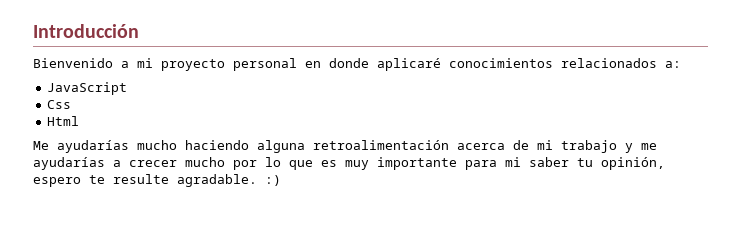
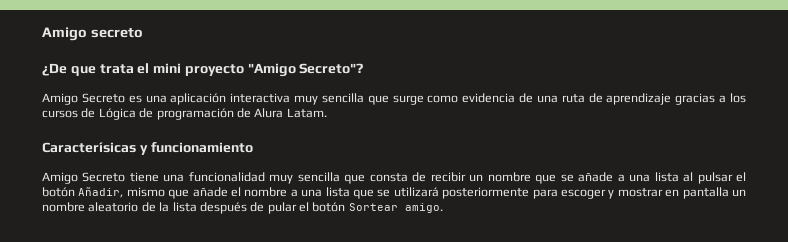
- Introducción
- Bienvenido a mi proyecto personal en donde aplicaré conocimientos relacionados a:
- JavaScript
- Css
- Html
- Me ayudarías mucho haciendo alguna retroalimentación acerca de mi trabajo y me ayudarías a crecer mucho por lo que es muy importante para mi saber tu opinión, espero te resulte agradable. :)
+ Amigo secreto
+ ¿De que trata el mini proyecto "Amigo Secreto"?
+ Amigo Secreto es una aplicación interactiva muy sencilla que surge como evidencia de una ruta de aprendizaje gracias a los cursos de Lógica de programación de Alura Latam.
+ Caracterísicas y funcionamiento
+ Amigo Secreto tiene una funcionalidad muy sencilla que consta de recibir un nombre que se añade a una lista al pulsar el botón Añadir, mismo que añade el nombre a una lista que se utilizará posteriormente para escoger y mostrar en pantalla un nombre aleatorio de la lista después de pular el botón Sortear amigo.

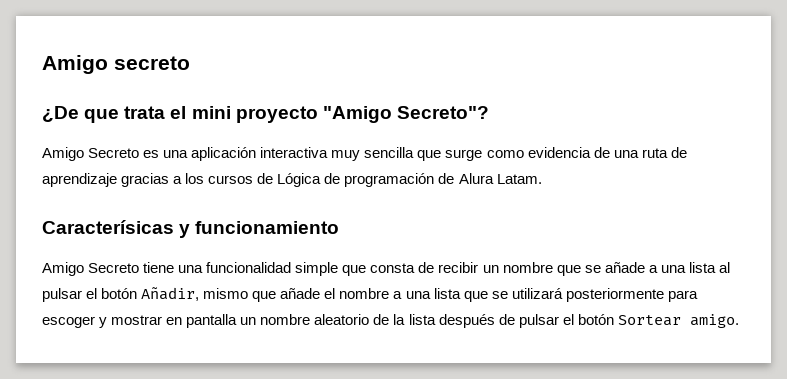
- Amigo Secreto tiene una funcionalidad muy sencilla que consta de recibir un nombre que se añade a una lista al pulsar el botón Añadir, mismo que añade el nombre a una lista que se utilizará posteriormente para escoger y mostrar en pantalla un nombre aleatorio de la lista después de pular el botón Sortear amigo.
+ Amigo Secreto tiene una funcionalidad simple que consta de recibir un nombre que se añade a una lista al pulsar el botón Añadir, mismo que añade el nombre a una lista que se utilizará posteriormente para escoger y mostrar en pantalla un nombre aleatorio de la lista después de pulsar el botón Sortear amigo.

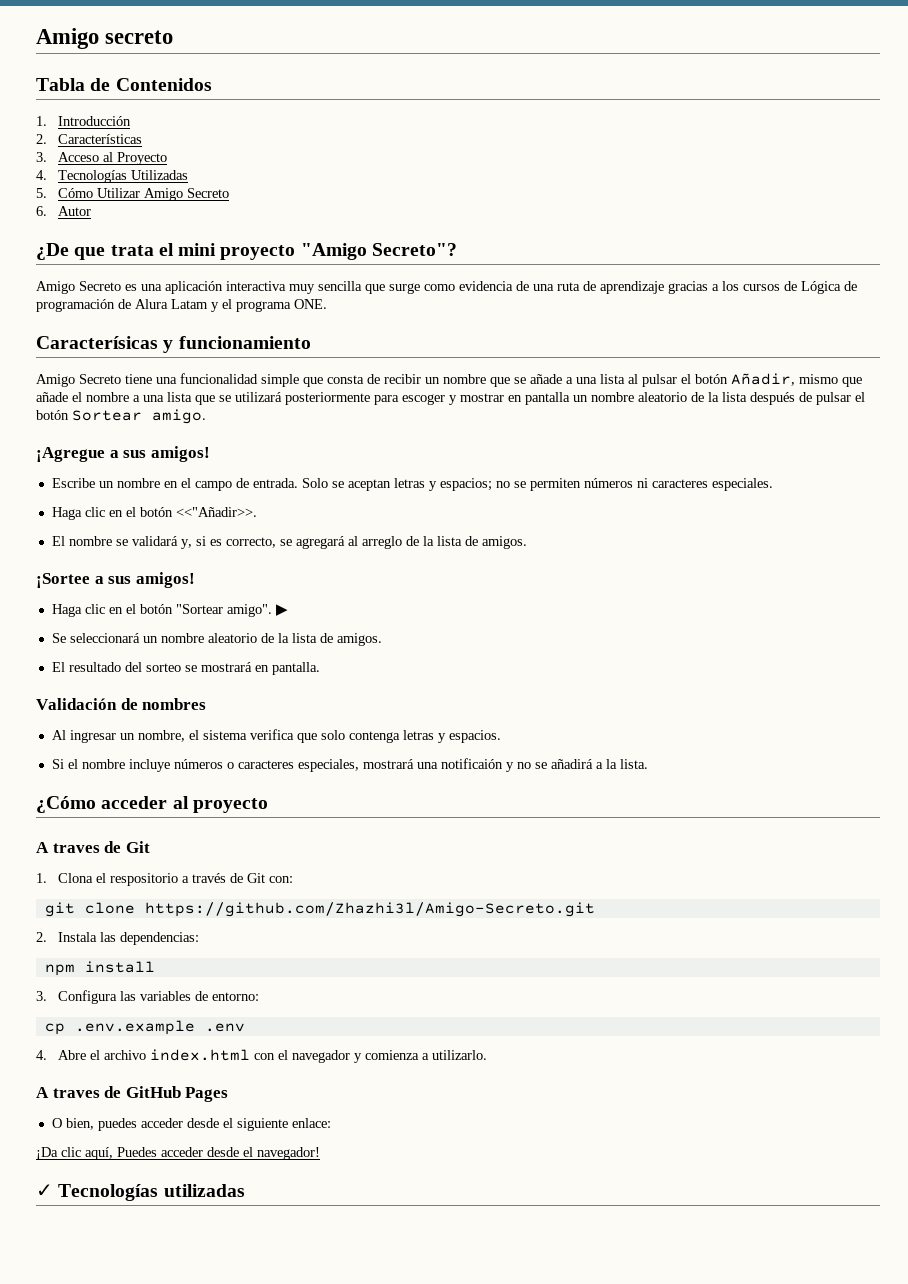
+ Tabla de Contenidos
+ 1. Introducción
+ 2. Características
+ 3. Acceso al Proyecto
+ 4. Tecnologías Utilizadas
+ 5. Cómo Utilizar Amigo Secreto
+ 6. Autor
- Amigo Secreto es una aplicación interactiva muy sencilla que surge como evidencia de una ruta de aprendizaje gracias a los cursos de Lógica de programación de Alura Latam.
+ Amigo Secreto es una aplicación interactiva muy sencilla que surge como evidencia de una ruta de aprendizaje gracias a los cursos de Lógica de programación de Alura Latam y el programa ONE.
+ ¡Agregue a sus amigos!
+ Escribe un nombre en el campo de entrada. Solo se aceptan letras y espacios; no se permiten números ni caracteres especiales.
+ Haga clic en el botón <<"Añadir>>.
+ El nombre se validará y, si es correcto, se agregará al arreglo de la lista de amigos.
+ ¡Sortee a sus amigos!
+ Haga clic en el botón "Sortear amigo". ▶
+ Se seleccionará un nombre aleatorio de la lista de amigos.
+ El resultado del sorteo se mostrará en pantalla.
+ Validación de nombres
+ Al ingresar un nombre, el sistema verifica que solo contenga letras y espacios.
+ Si el nombre incluye números o caracteres especiales, mostrará una notificaión y no se añadirá a la lista.
+ ¿Cómo acceder al proyecto
+ A traves de Git
+ 1. Clona el respositorio a través de Git con:
+ git clone https://github.com/Zhazhi3l/Amigo-Secreto.git
+ 2. Instala las dependencias:
+ npm install
+ 3. Configura las variables de entorno:
+ cp .env.example .env
+ 4. Abre el archivo index.html con el navegador y comienza a utilizarlo.
+ A traves de GitHub Pages
+ O bien, puedes acceder desde el siguiente enlace:
+ ¡Da clic aquí, Puedes acceder desde el navegador!
+ ✓ Tecnologías utilizadas

